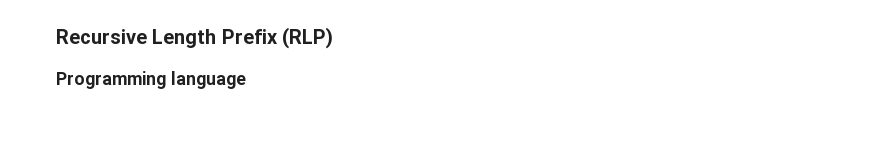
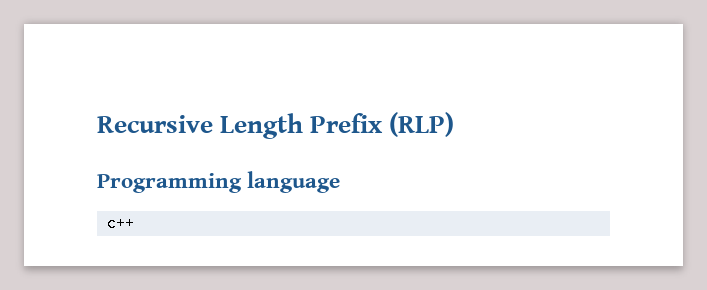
+ c++

